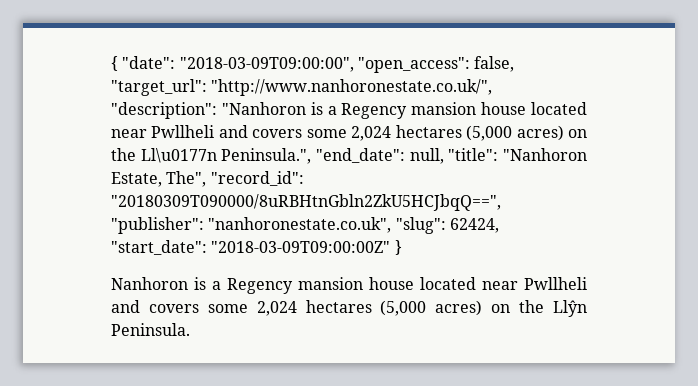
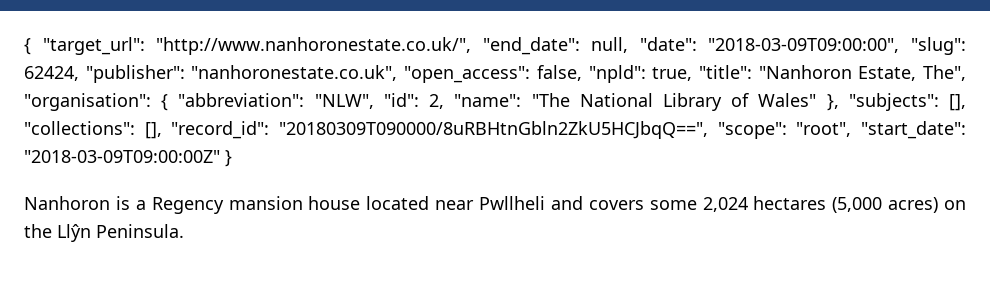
- { "date": "2018-03-09T09:00:00", "open_access": false, "target_url": "http://www.nanhoronestate.co.uk/", "description": "Nanhoron is a Regency mansion house located near Pwllheli and covers some 2,024 hectares (5,000 acres) on the Ll\u0177n Peninsula.", "end_date": null, "title": "Nanhoron Estate, The", "record_id": "20180309T090000/8uRBHtnGbln2ZkU5HCJbqQ==", "publisher": "nanhoronestate.co.uk", "slug": 62424, "start_date": "2018-03-09T09:00:00Z" }
+ { "target_url": "http://www.nanhoronestate.co.uk/", "end_date": null, "date": "2018-03-09T09:00:00", "slug": 62424, "publisher": "nanhoronestate.co.uk", "open_access": false, "npld": true, "title": "Nanhoron Estate, The", "organisation": { "abbreviation": "NLW", "id": 2, "name": "The National Library of Wales" }, "subjects": [], "collections": [], "record_id": "20180309T090000/8uRBHtnGbln2ZkU5HCJbqQ==", "scope": "root", "start_date": "2018-03-09T09:00:00Z" }

